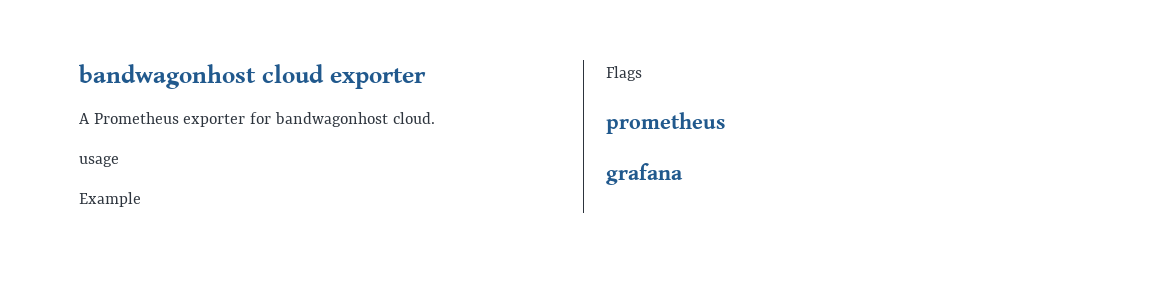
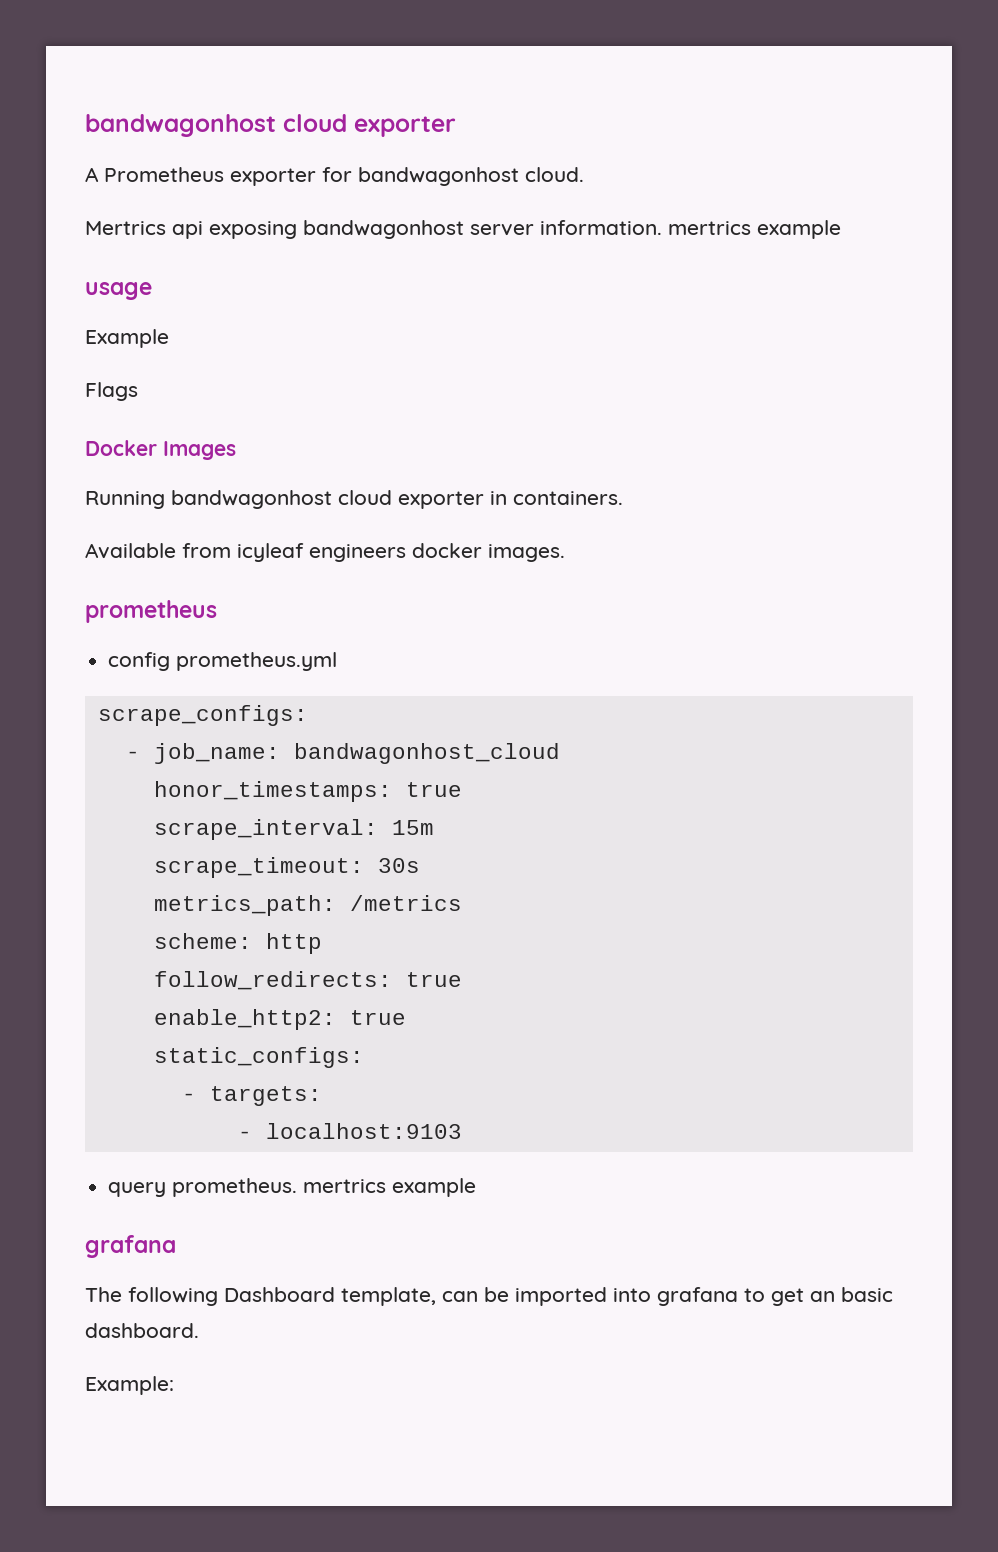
+ Mertrics api exposing bandwagonhost server information. mertrics example
  usage
  Example
  Flags
+ Docker Images
+ Running bandwagonhost cloud exporter in containers.
+ Available from icyleaf engineers docker images.
  prometheus
+ config prometheus.yml
+ scrape_configs:
+ - job_name: bandwagonhost_cloud
+ honor_timestamps: true
+ scrape_interval: 15m
+ scrape_timeout: 30s
+ metrics_path: /metrics
+ scheme: http
+ follow_redirects: true
+ enable_http2: true
+ static_configs:
+ - targets:
+ - localhost:9103
+ query prometheus. mertrics example
  grafana
+ The following Dashboard template, can be imported into grafana to get an basic dashboard.
+ Example:

